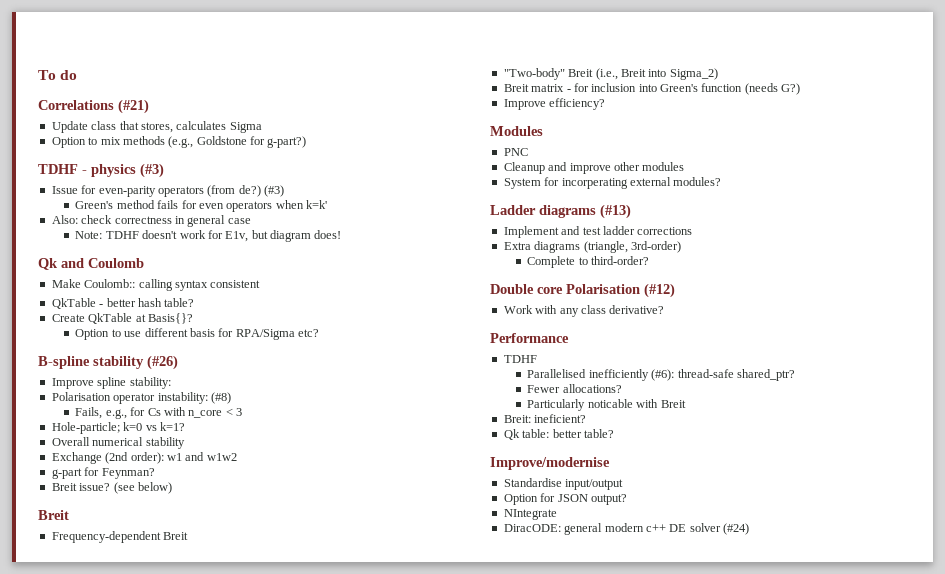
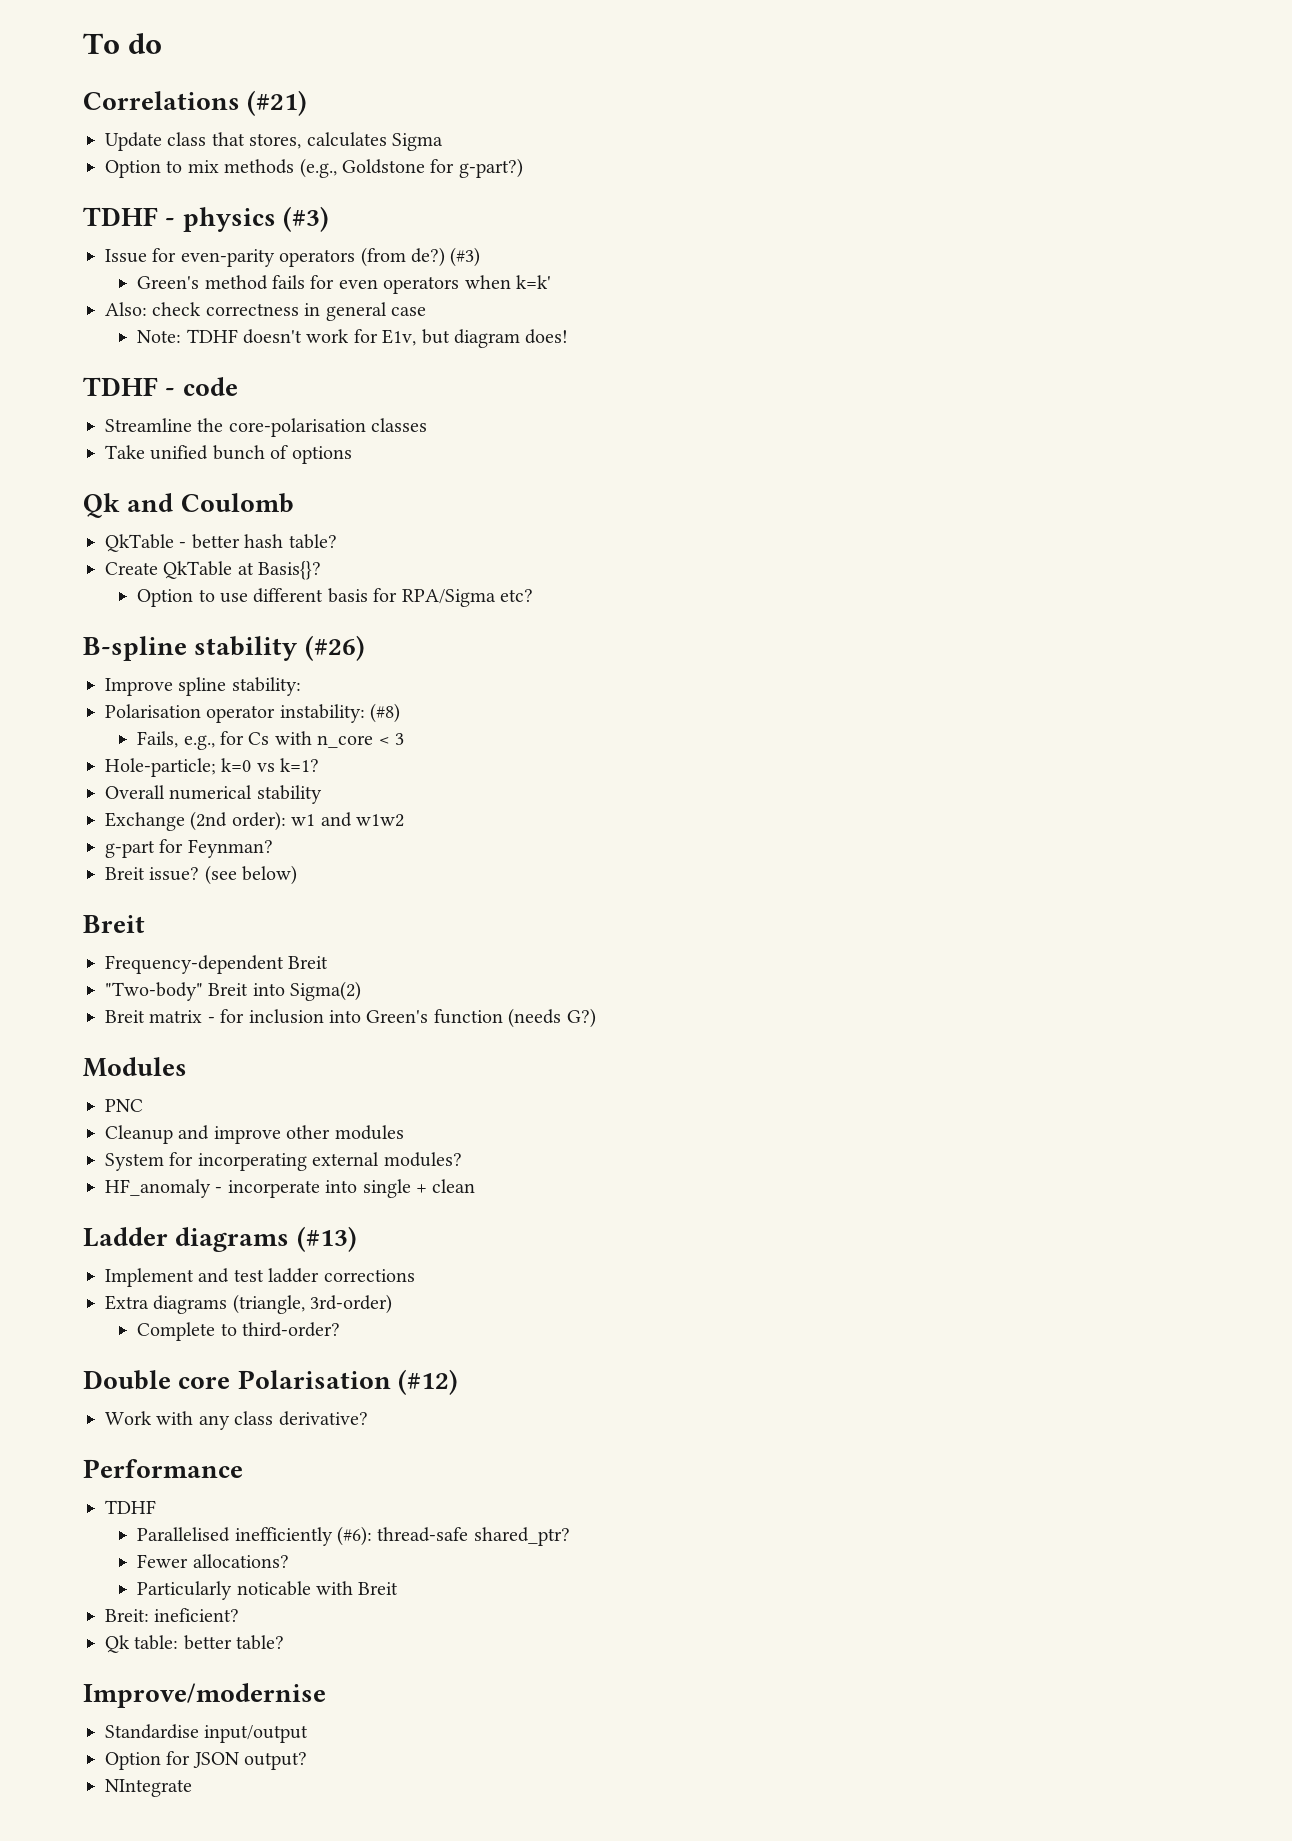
+ TDHF - code
+ Streamline the core-polarisation classes
+ Take unified bunch of options
  Qk and Coulomb
- Make Coulomb:: calling syntax consistent
- "Two-body" Breit (i.e., Breit into Sigma_2)
+ "Two-body" Breit into Sigma(2)
- Improve efficiency?
+ HF_anomaly - incorperate into single + clean
- DiracODE: general modern c++ DE solver (#24)

